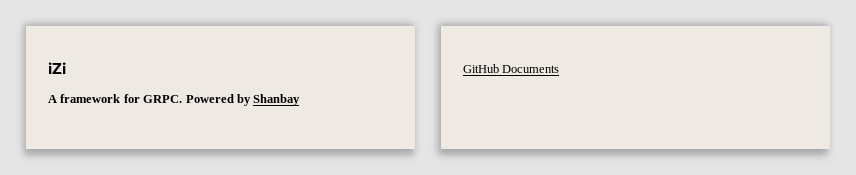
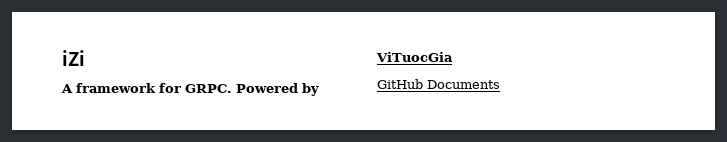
- Powered by Shanbay
+ Powered by ViTuocGia

